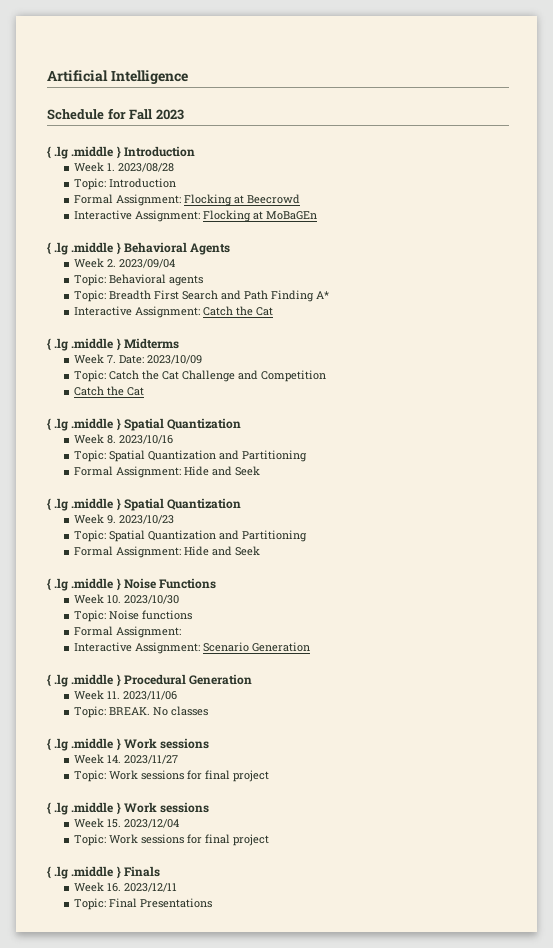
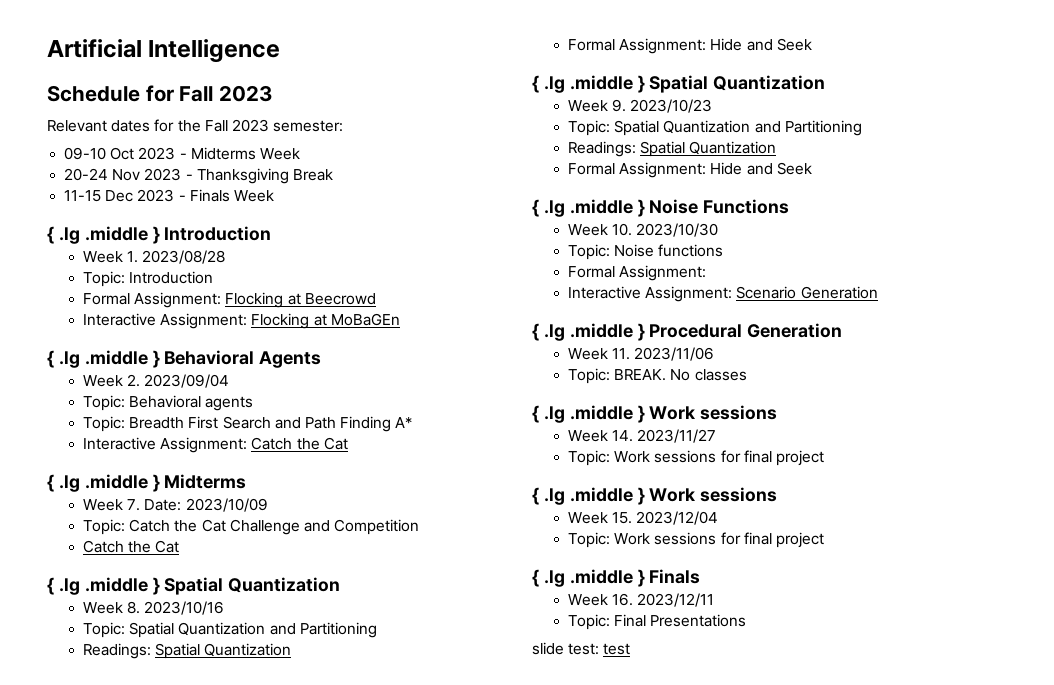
+ Relevant dates for the Fall 2023 semester:
+ 09-10 Oct 2023 - Midterms Week
+ 20-24 Nov 2023 - Thanksgiving Break
+ 11-15 Dec 2023 - Finals Week
  Week 8. 2023/10/16
  Topic: Spatial Quantization and Partitioning
+ Readings: Spatial Quantization
  Week 9. 2023/10/23
  Topic: Spatial Quantization and Partitioning
+ Readings: Spatial Quantization
+ slide test: test

